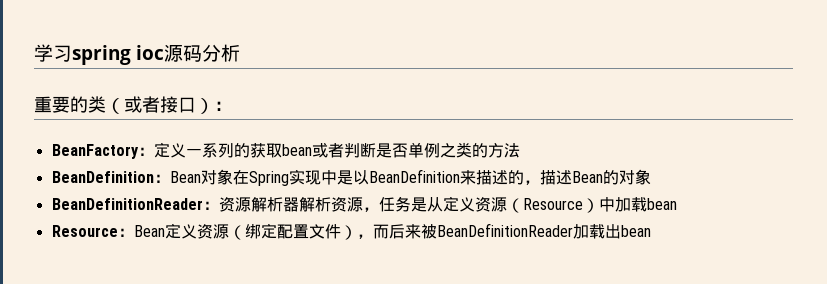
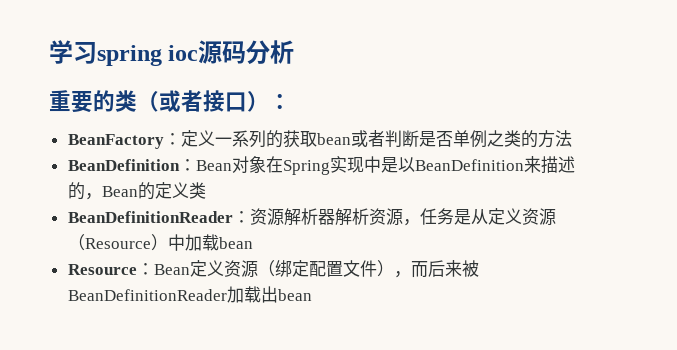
- BeanDefinition：Bean对象在Spring实现中是以BeanDefinition来描述的，描述Bean的对象
+ BeanDefinition：Bean对象在Spring实现中是以BeanDefinition来描述的，Bean的定义类

